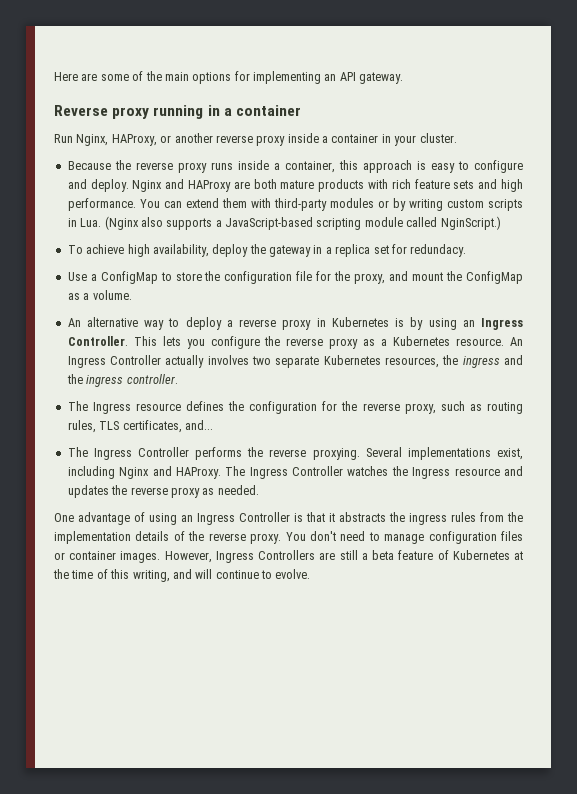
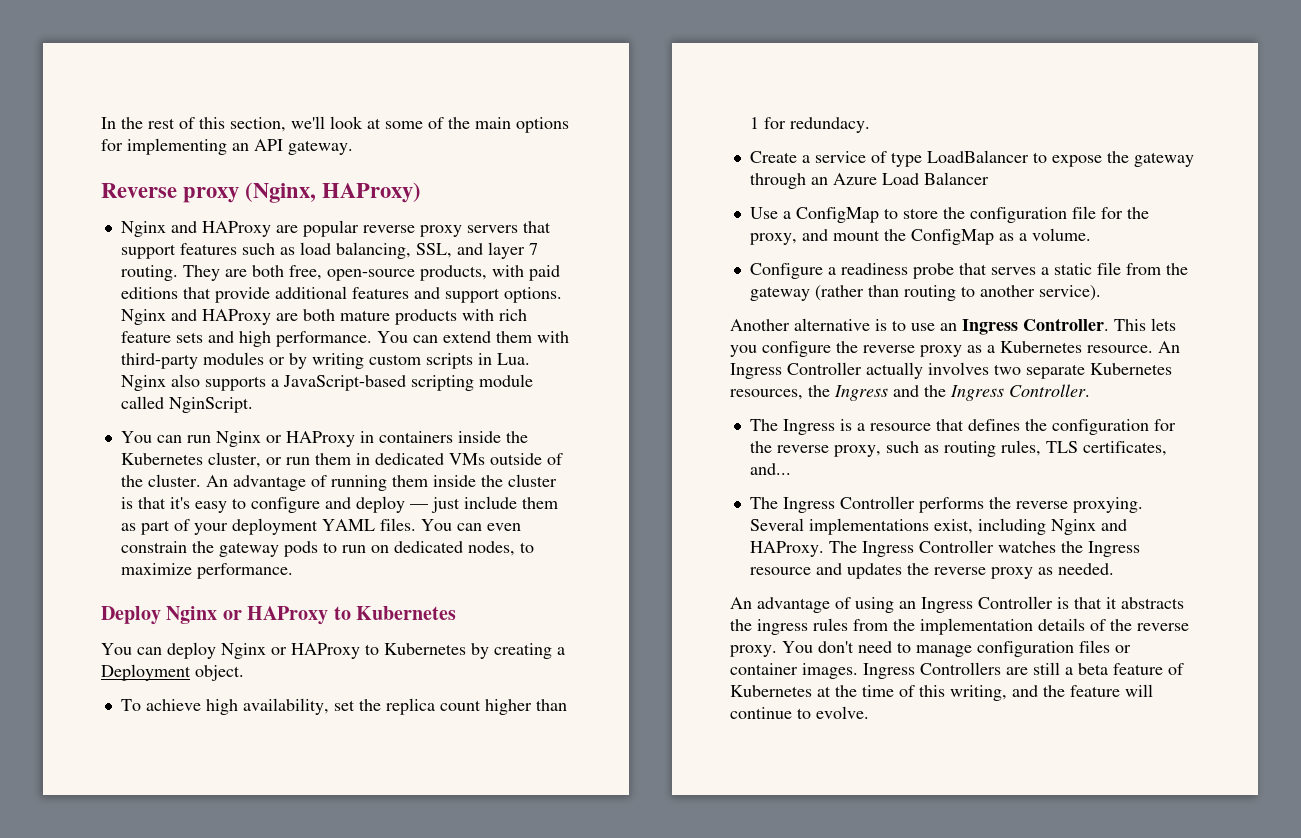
- Here are some of the main options for implementing an API gateway.
+ In the rest of this section, we'll look at some of the main options for implementing an API gateway.
- Reverse proxy running in a container
- Run Nginx, HAProxy, or another reverse proxy inside a container in your cluster.
- Because the reverse proxy runs inside a container, this approach is easy to configure and deploy.
+ Reverse proxy (Nginx, HAProxy)
+ Nginx and HAProxy are popular reverse proxy servers that support features such as load balancing, SSL, and layer 7 routing. They are both free, open-source products, with paid editions that provide additional features and support options.
- You can extend them with third-party modules or by writing custom scripts in Lua. (Nginx also supports a JavaScript-based scripting module called NginScript.)
- To achieve high availability, deploy the gateway in a replica set for redundacy.
+ You can extend them with third-party modules or by writing custom scripts in Lua. Nginx also supports a JavaScript-based scripting module called NginScript.
+ You can run Nginx or HAProxy in containers inside the Kubernetes cluster, or run them in dedicated VMs outside of the cluster. An advantage of running them inside the cluster is that it's easy to configure and deploy — just include them as part of your deployment YAML files. You can even constrain the gateway pods to run on dedicated nodes, to maximize performance.
+ Deploy Nginx or HAProxy to Kubernetes
+ You can deploy Nginx or HAProxy to Kubernetes by creating a Deployment object.
+ To achieve high availability, set the replica count higher than 1 for redundacy.
+ Create a service of type LoadBalancer to expose the gateway through an Azure Load Balancer
- An alternative way to deploy a reverse proxy in Kubernetes is by using an Ingress Controller.
+ Configure a readiness probe that serves a static file from the gateway (rather than routing to another service).
+ Another alternative is to use an Ingress Controller.
- An Ingress Controller actually involves two separate Kubernetes resources, the ingress and the ingress controller.
- The Ingress resource defines the configuration for the reverse proxy, such as routing rules, TLS certificates, and...
+ An Ingress Controller actually involves two separate Kubernetes resources, the Ingress and the Ingress Controller.
+ The Ingress is a resource that defines the configuration for the reverse proxy, such as routing rules, TLS certificates, and...
- One advantage of using an Ingress Controller is that it abstracts the ingress rules from the implementation details of the reverse proxy.
+ An advantage of using an Ingress Controller is that it abstracts the ingress rules from the implementation details of the reverse proxy.
- However, Ingress Controllers are still a beta feature of Kubernetes at the time of this writing, and will continue to evolve.
+ Ingress Controllers are still a beta feature of Kubernetes at the time of this writing, and the feature will continue to evolve.

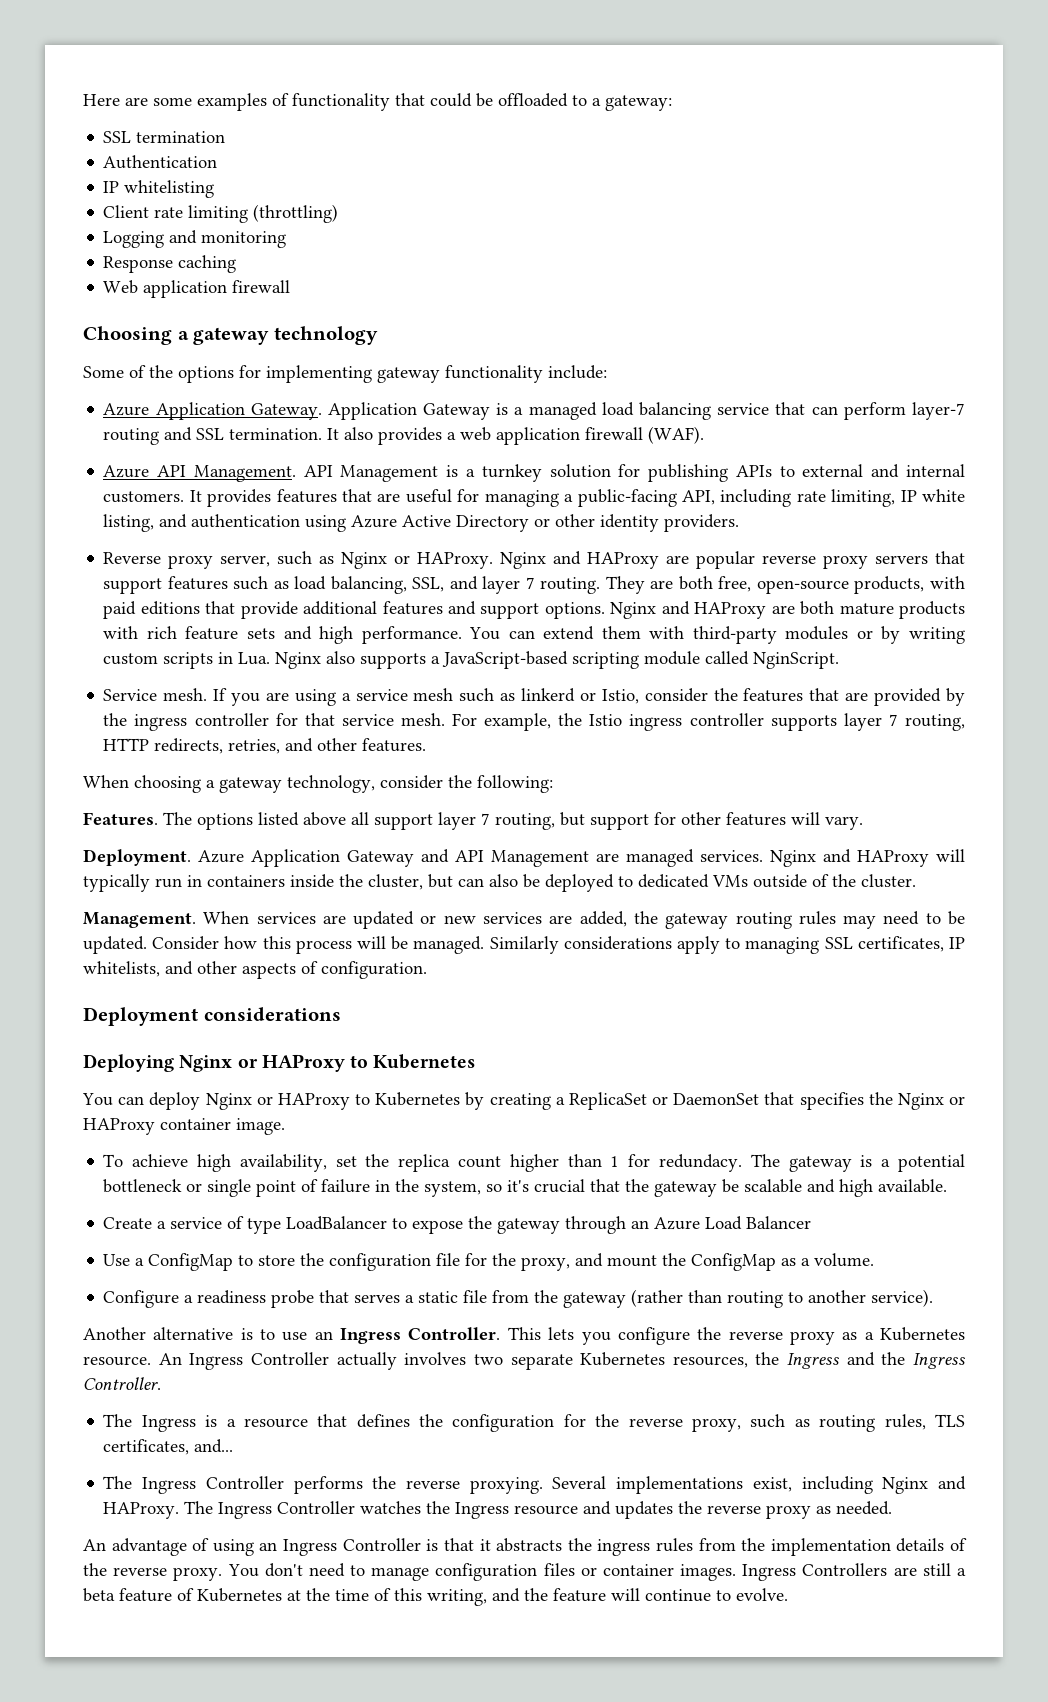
- In the rest of this section, we'll look at some of the main options for implementing an API gateway.
- Reverse proxy (Nginx, HAProxy)
- Nginx and HAProxy are popular reverse proxy servers that support features such as load balancing, SSL, and layer 7 routing.
+ Here are some examples of functionality that could be offloaded to a gateway:
+ SSL termination
+ Authentication
+ IP whitelisting
+ Client rate limiting (throttling)
+ Logging and monitoring
+ Response caching
+ Web application firewall
+ Choosing a gateway technology
+ Some of the options for implementing gateway functionality include:
+ Azure Application Gateway. Application Gateway is a managed load balancing service that can perform layer-7 routing and SSL termination. It also provides a web application firewall (WAF).
+ Azure API Management. API Management is a turnkey solution for publishing APIs to external and internal customers. It provides features that are useful for managing a public-facing API, including rate limiting, IP white listing, and authentication using Azure Active Directory or other identity providers.
+ Reverse proxy server, such as Nginx or HAProxy. Nginx and HAProxy are popular reverse proxy servers that support features such as load balancing, SSL, and layer 7 routing.
- You can run Nginx or HAProxy in containers inside the Kubernetes cluster, or run them in dedicated VMs outside of the cluster. An advantage of running them inside the cluster is that it's easy to configure and deploy — just include them as part of your deployment YAML files. You can even constrain the gateway pods to run on dedicated nodes, to maximize performance.
- Deploy Nginx or HAProxy to Kubernetes
+ Service mesh. If you are using a service mesh such as linkerd or Istio, consider the features that are provided by the ingress controller for that service mesh. For example, the Istio ingress controller supports layer 7 routing, HTTP redirects, retries, and other features.
+ When choosing a gateway technology, consider the following:
+ Features. The options listed above all support layer 7 routing, but support for other features will vary.
+ Deployment. Azure Application Gateway and API Management are managed services. Nginx and HAProxy will typically run in containers inside the cluster, but can also be deployed to dedicated VMs outside of the cluster.
+ Management. When services are updated or new services are added, the gateway routing rules may need to be updated. Consider how this process will be managed. Similarly considerations apply to managing SSL certificates, IP whitelists, and other aspects of configuration.
+ Deployment considerations
+ Deploying Nginx or HAProxy to Kubernetes
- You can deploy Nginx or HAProxy to Kubernetes by creating a Deployment object.
+ You can deploy Nginx or HAProxy to Kubernetes by creating a ReplicaSet or DaemonSet that specifies the Nginx or HAProxy container image.
+ The gateway is a potential bottleneck or single point of failure in the system, so it's crucial that the gateway be scalable and high available.

